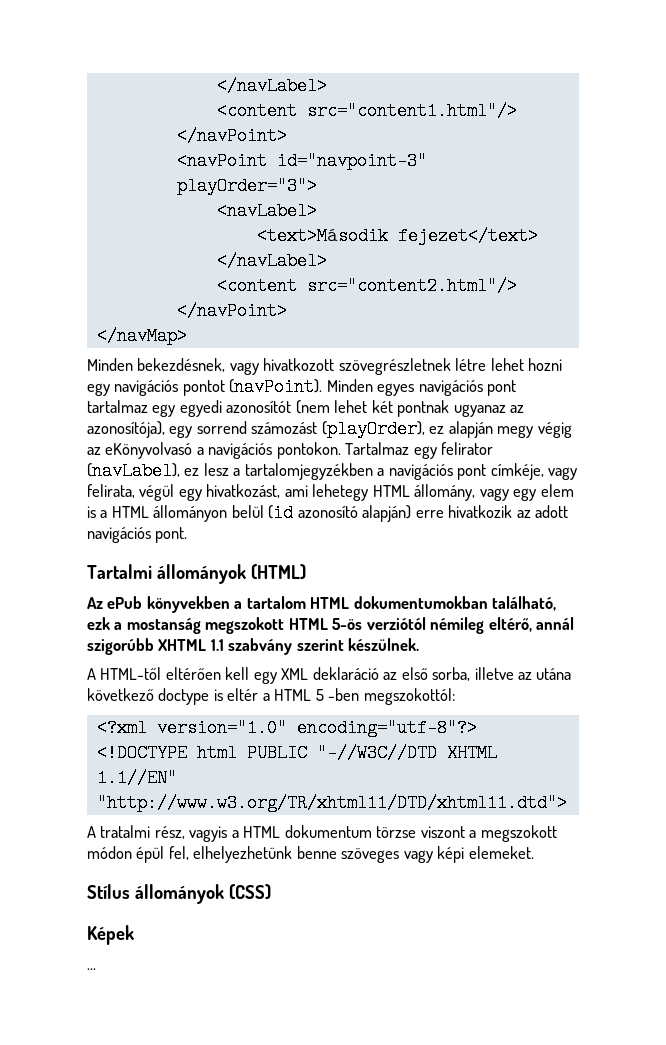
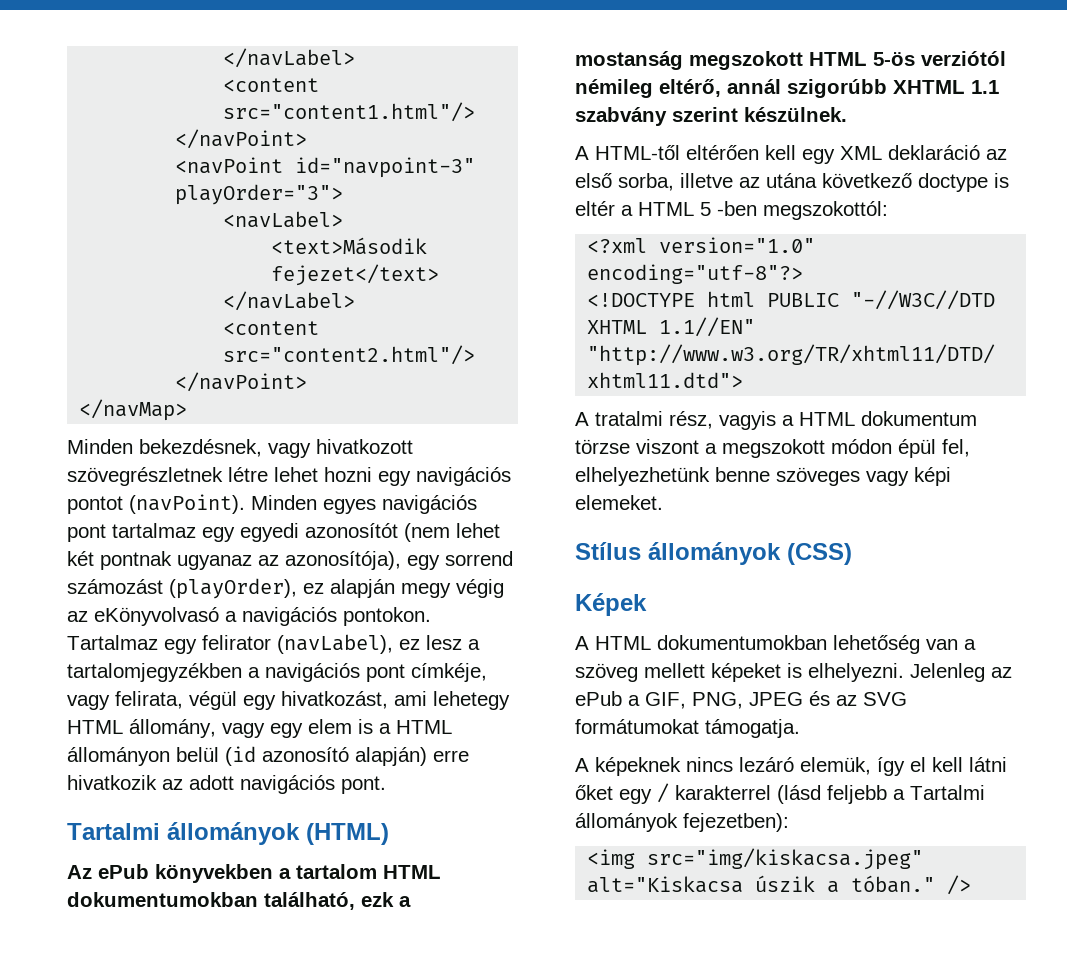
- ...
+ A HTML dokumentumokban lehetőség van a szöveg mellett képeket is elhelyezni. Jelenleg az ePub a GIF, PNG, JPEG és az SVG formátumokat támogatja.
+ A képeknek nincs lezáró elemük, így el kell látni őket egy / karakterrel (lásd feljebb a Tartalmi állományok fejezetben):
+ <img src="img/kiskacsa.jpeg" alt="Kiskacsa úszik a tóban." />

